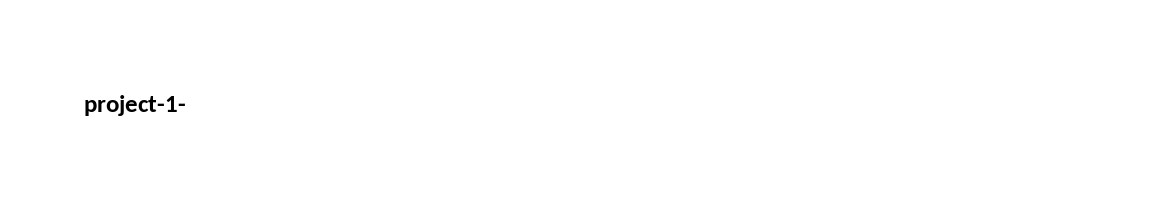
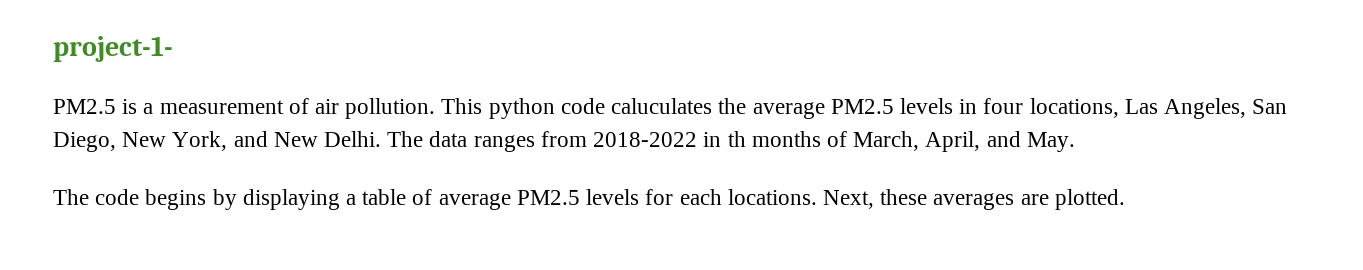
+ PM2.5 is a measurement of air pollution. This python code caluculates the average PM2.5 levels in four locations, Las Angeles, San Diego, New York, and New Delhi. The data ranges from 2018-2022 in th months of March, April, and May.
+ The code begins by displaying a table of average PM2.5 levels for each locations. Next, these averages are plotted.

